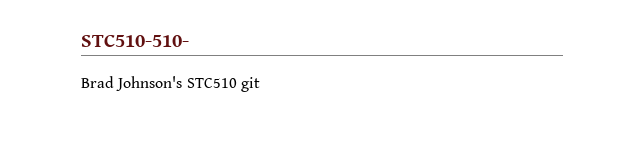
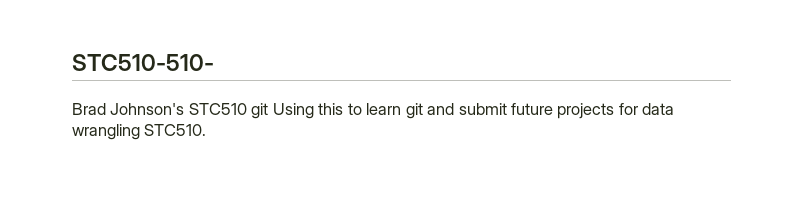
- Brad Johnson's STC510 git
+ Brad Johnson's STC510 git Using this to learn git and submit future projects for data wrangling STC510.

